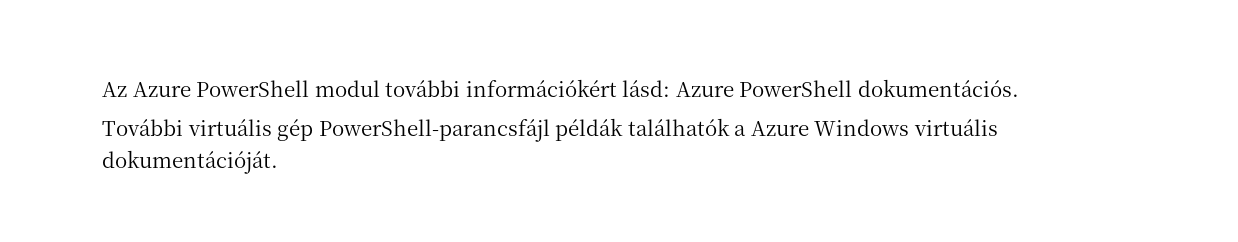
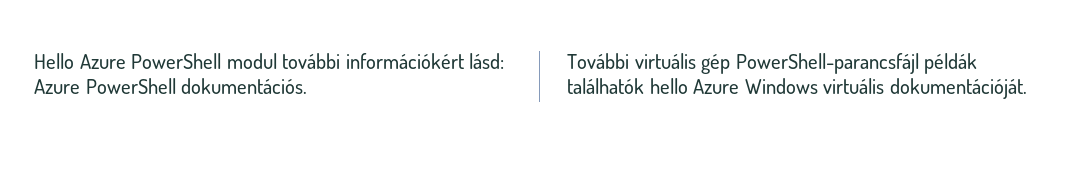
- Az Azure PowerShell modul további információkért lásd: Azure PowerShell dokumentációs.
+ Hello Azure PowerShell modul további információkért lásd: Azure PowerShell dokumentációs.
- További virtuális gép PowerShell-parancsfájl példák találhatók a Azure Windows virtuális dokumentációját.
+ További virtuális gép PowerShell-parancsfájl példák találhatók hello Azure Windows virtuális dokumentációját.

